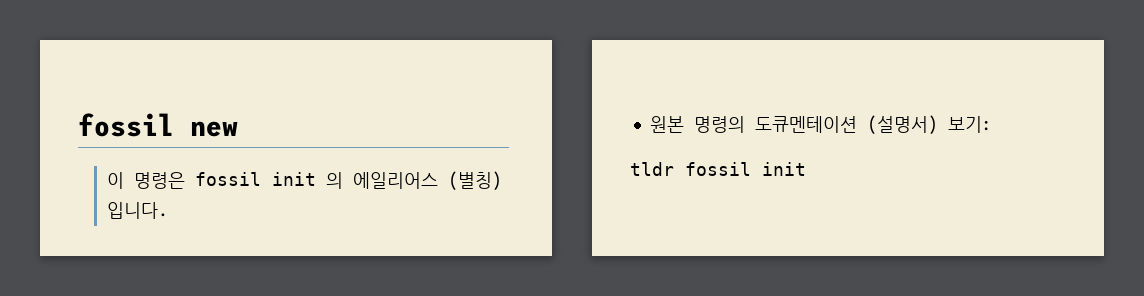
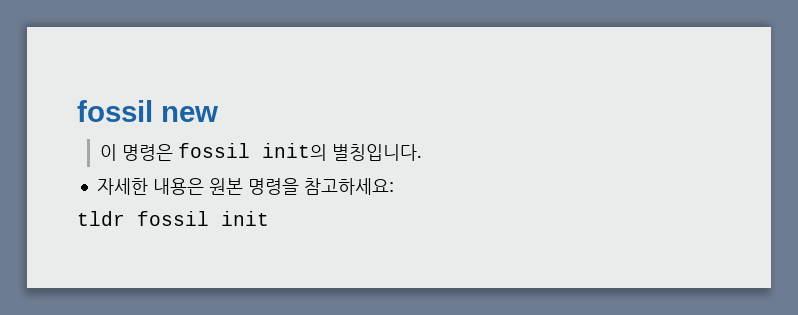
- 이 명령은 fossil init 의 에일리어스 (별칭) 입니다.
- 원본 명령의 도큐멘테이션 (설명서) 보기:
+ 이 명령은 fossil init의 별칭입니다.
+ 자세한 내용은 원본 명령을 참고하세요:

